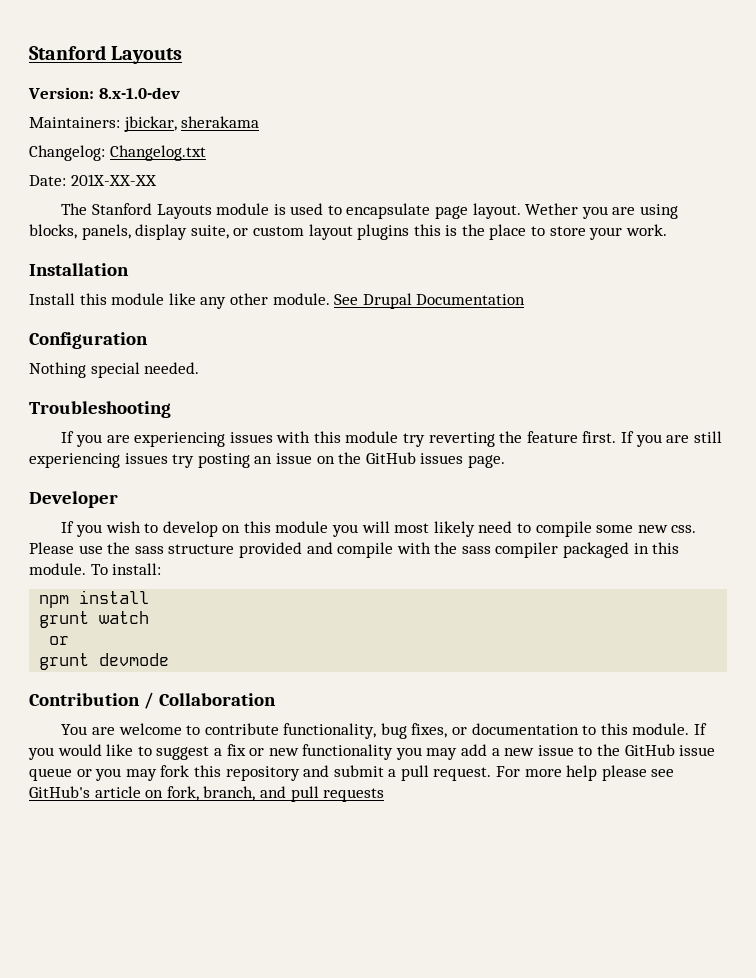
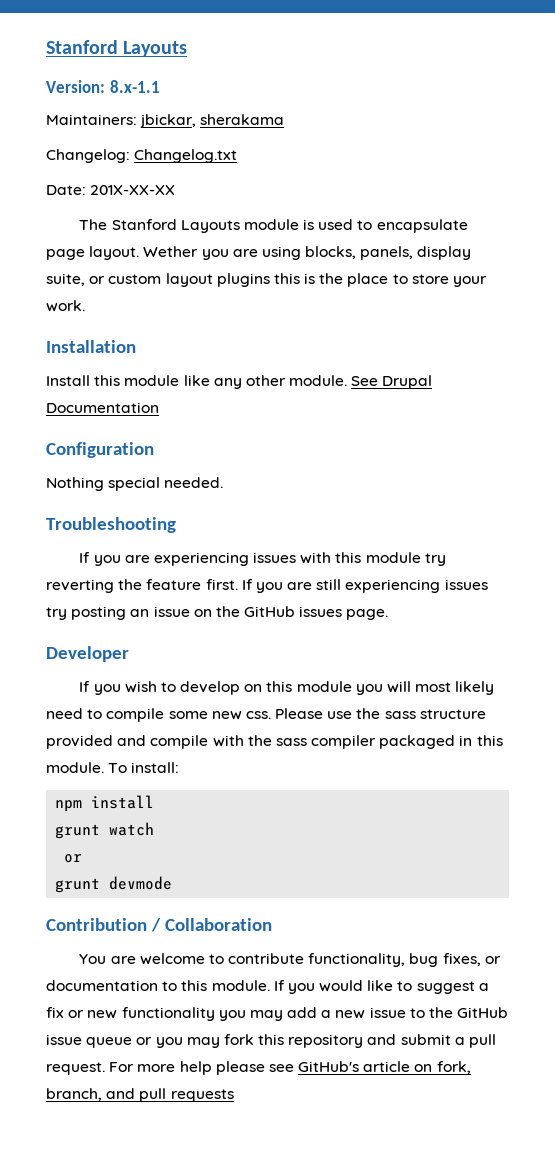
- Version: 8.x-1.0-dev
+ Version: 8.x-1.1

